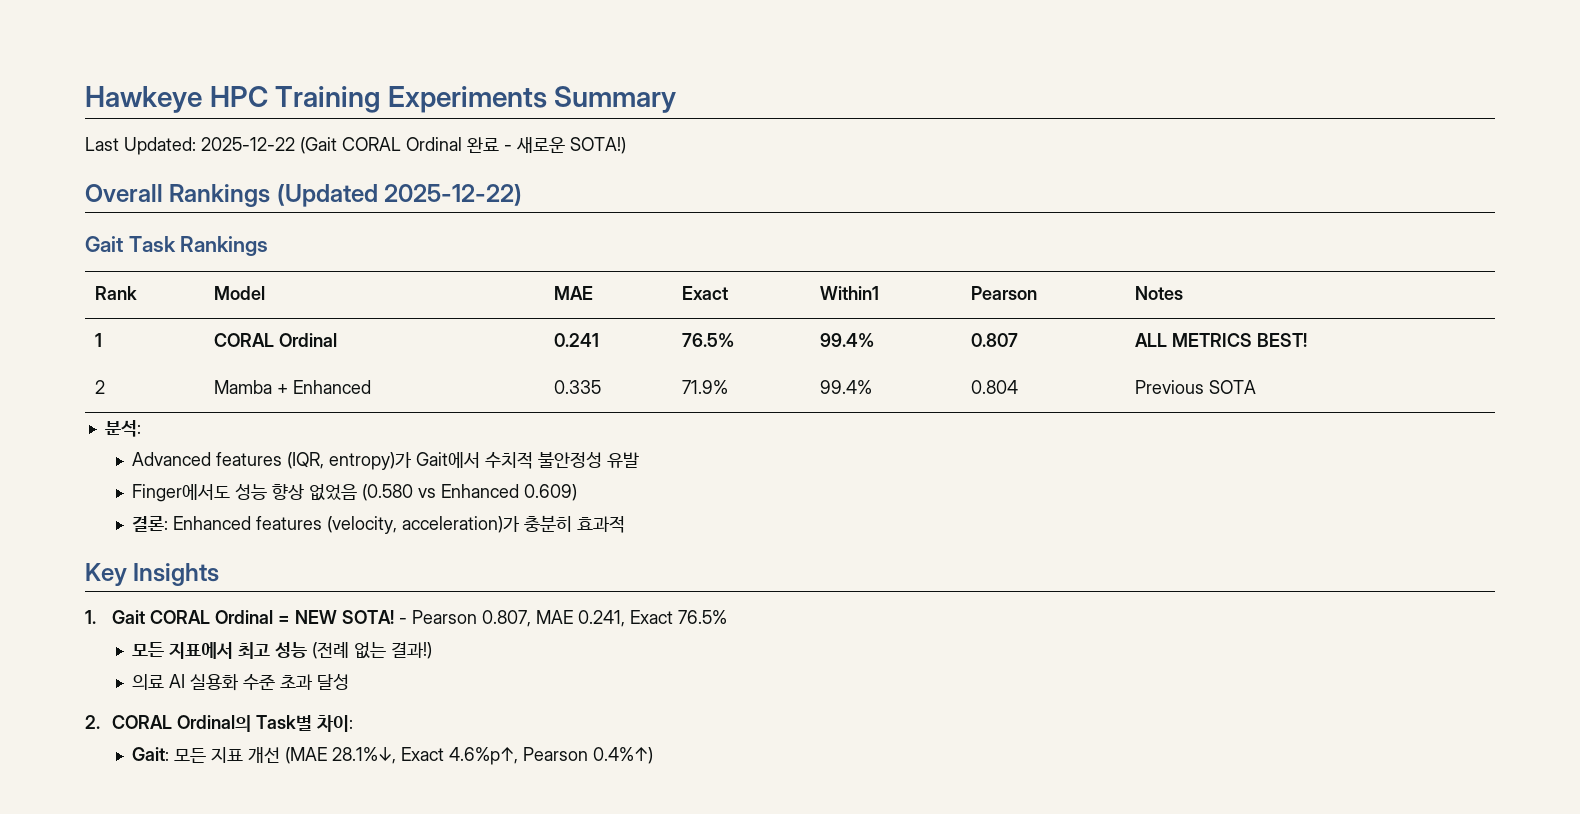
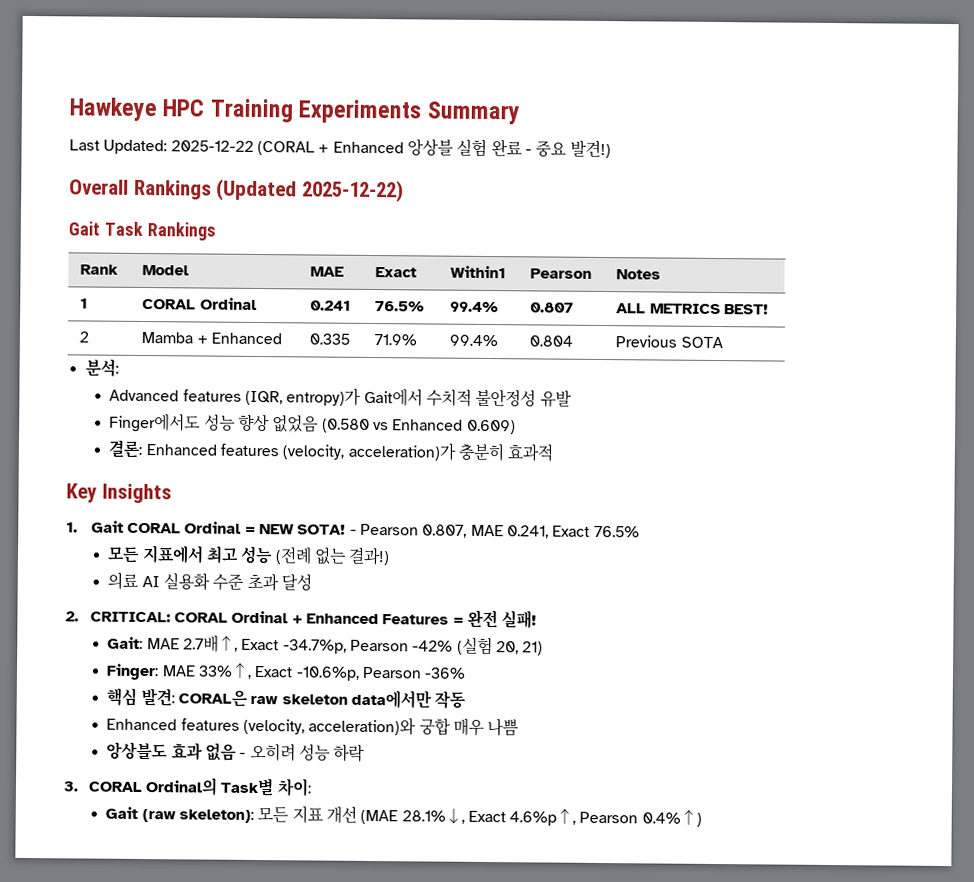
- Last Updated: 2025-12-22 (Gait CORAL Ordinal 완료 - 새로운 SOTA!)
+ Last Updated: 2025-12-22 (CORAL + Enhanced 앙상블 실험 완료 - 중요 발견!)
- 2. CORAL Ordinal의 Task별 차이:
+ 2. CRITICAL: CORAL Ordinal + Enhanced Features = 완전 실패!
+ Gait: MAE 2.7배↑, Exact -34.7%p, Pearson -42% (실험 20, 21)
+ Finger: MAE 33%↑, Exact -10.6%p, Pearson -36%
+ 핵심 발견: CORAL은 raw skeleton data에서만 작동
+ Enhanced features (velocity, acceleration)와 궁합 매우 나쁨
+ 앙상블도 효과 없음 - 오히려 성능 하락
+ 3. CORAL Ordinal의 Task별 차이:
- Gait: 모든 지표 개선 (MAE 28.1%↓, Exact 4.6%p↑, Pearson 0.4%↑)
+ Gait (raw skeleton): 모든 지표 개선 (MAE 28.1%↓, Exact 4.6%p↑, Pearson 0.4%↑)

